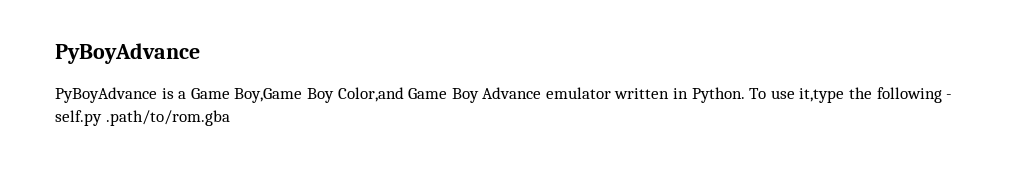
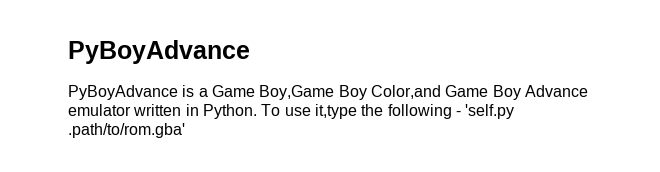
- To use it,type the following - self.py .path/to/rom.gba
+ To use it,type the following - 'self.py .path/to/rom.gba'

